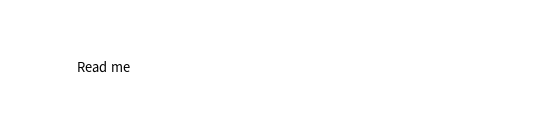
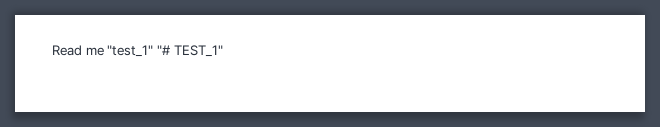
- Read me
+ Read me "test_1" "# TEST_1"

